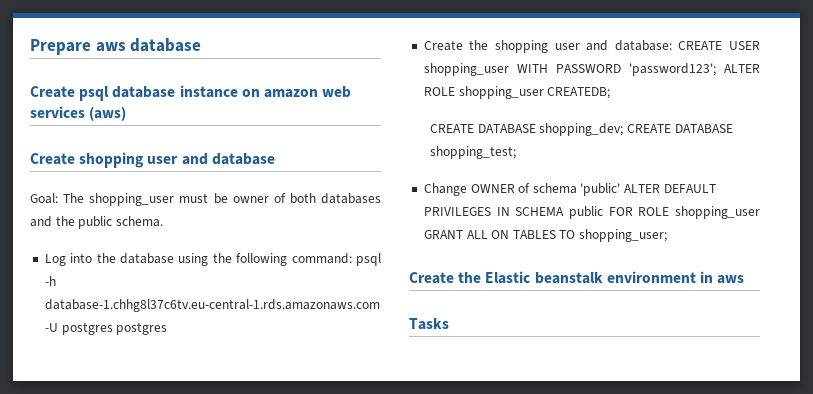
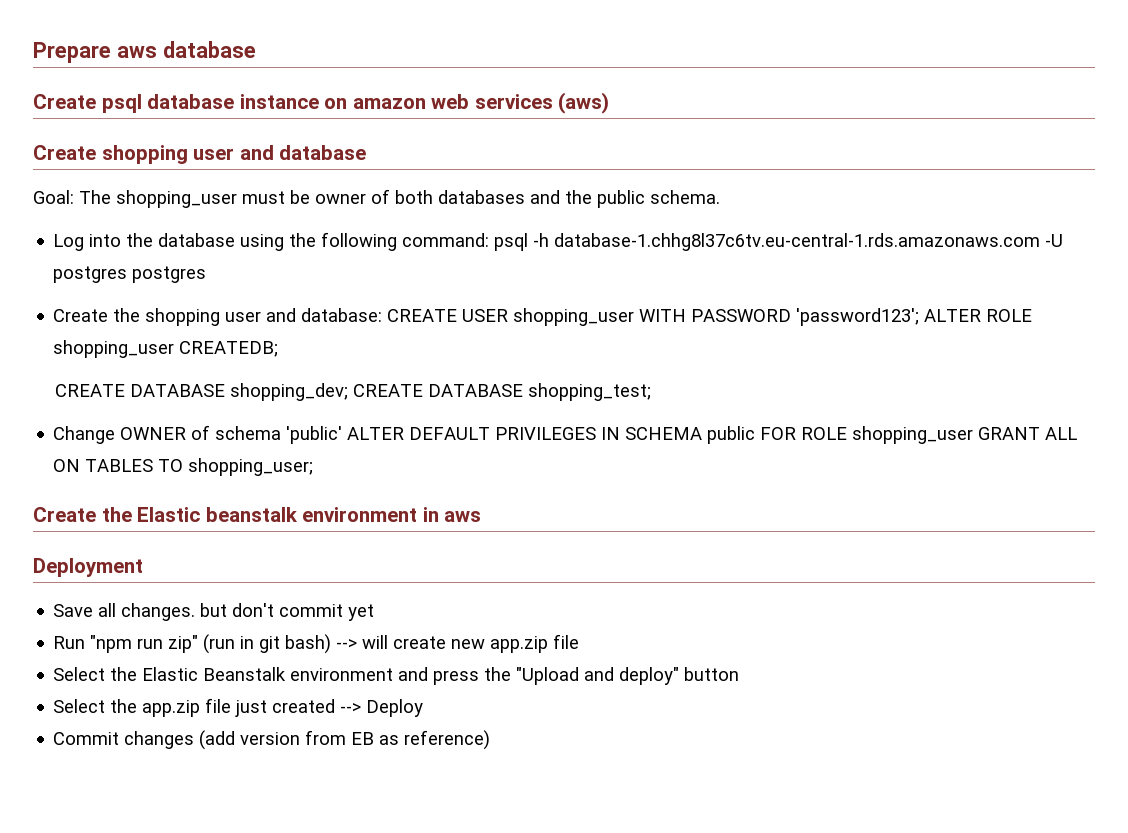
- Tasks
+ Deployment
+ Save all changes. but don't commit yet
+ Run "npm run zip" (run in git bash) --> will create new app.zip file
+ Select the Elastic Beanstalk environment and press the "Upload and deploy" button
+ Select the app.zip file just created --> Deploy
+ Commit changes (add version from EB as reference)

